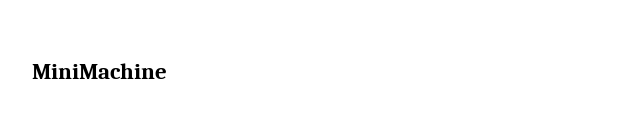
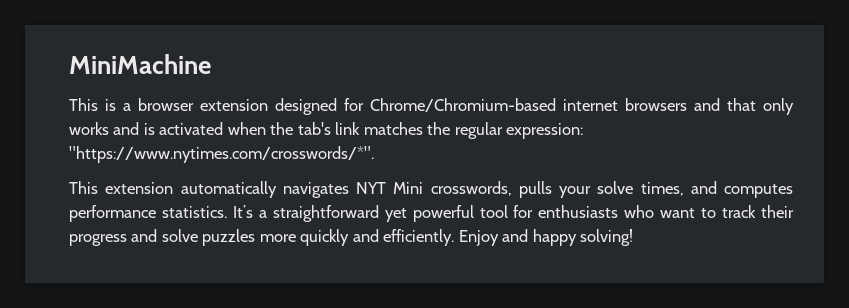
+ This is a browser extension designed for Chrome/Chromium-based internet browsers and that only works and is activated when the tab's link matches the regular expression: "https://www.nytimes.com/crosswords/*".
+ This extension automatically navigates NYT Mini crosswords, pulls your solve times, and computes performance statistics. It’s a straightforward yet powerful tool for enthusiasts who want to track their progress and solve puzzles more quickly and efficiently. Enjoy and happy solving!

